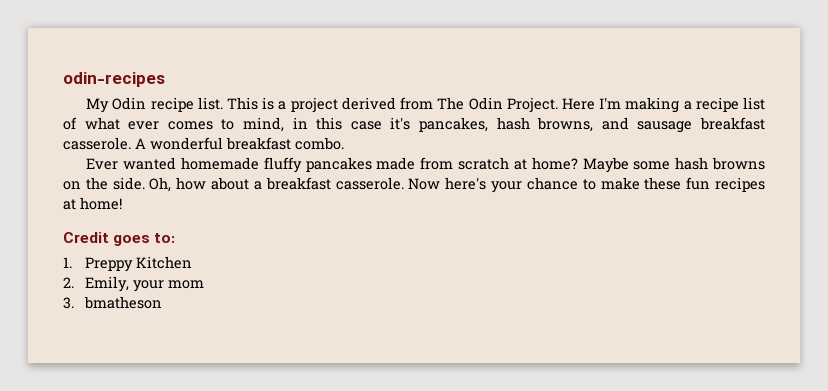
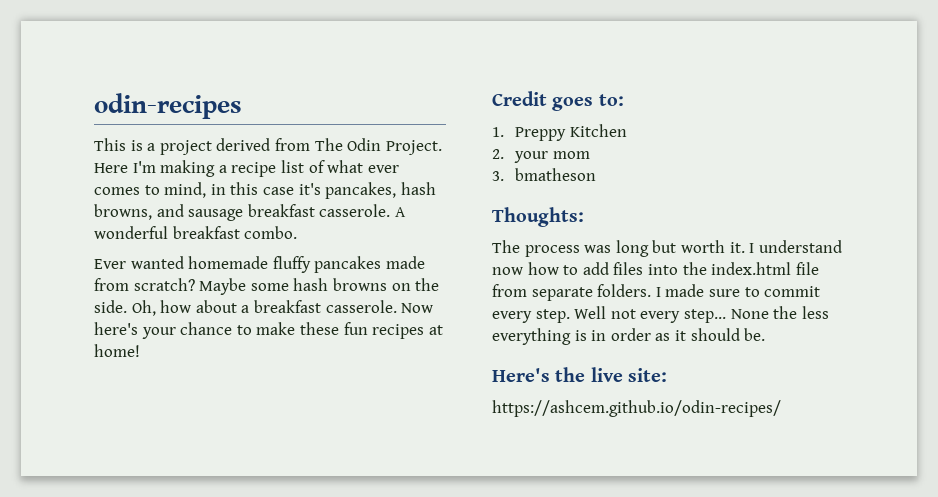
- My Odin recipe list.
- Ever wanted homemade fluffy pancakes made from scratch at home?
+ Ever wanted homemade fluffy pancakes made from scratch?
- 2. Emily, your mom
+ 2. your mom
+ Thoughts:
+ The process was long but worth it. I understand now how to add files into the index.html file from separate folders. I made sure to commit every step. Well not every step... None the less everything is in order as it should be.
+ Here's the live site:
+ https://ashcem.github.io/odin-recipes/

